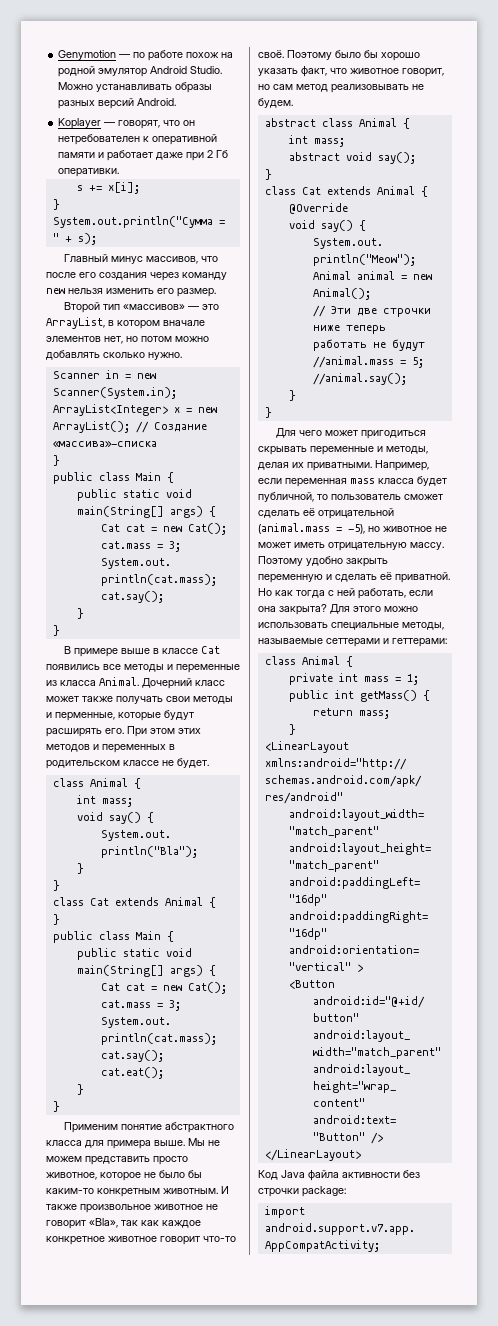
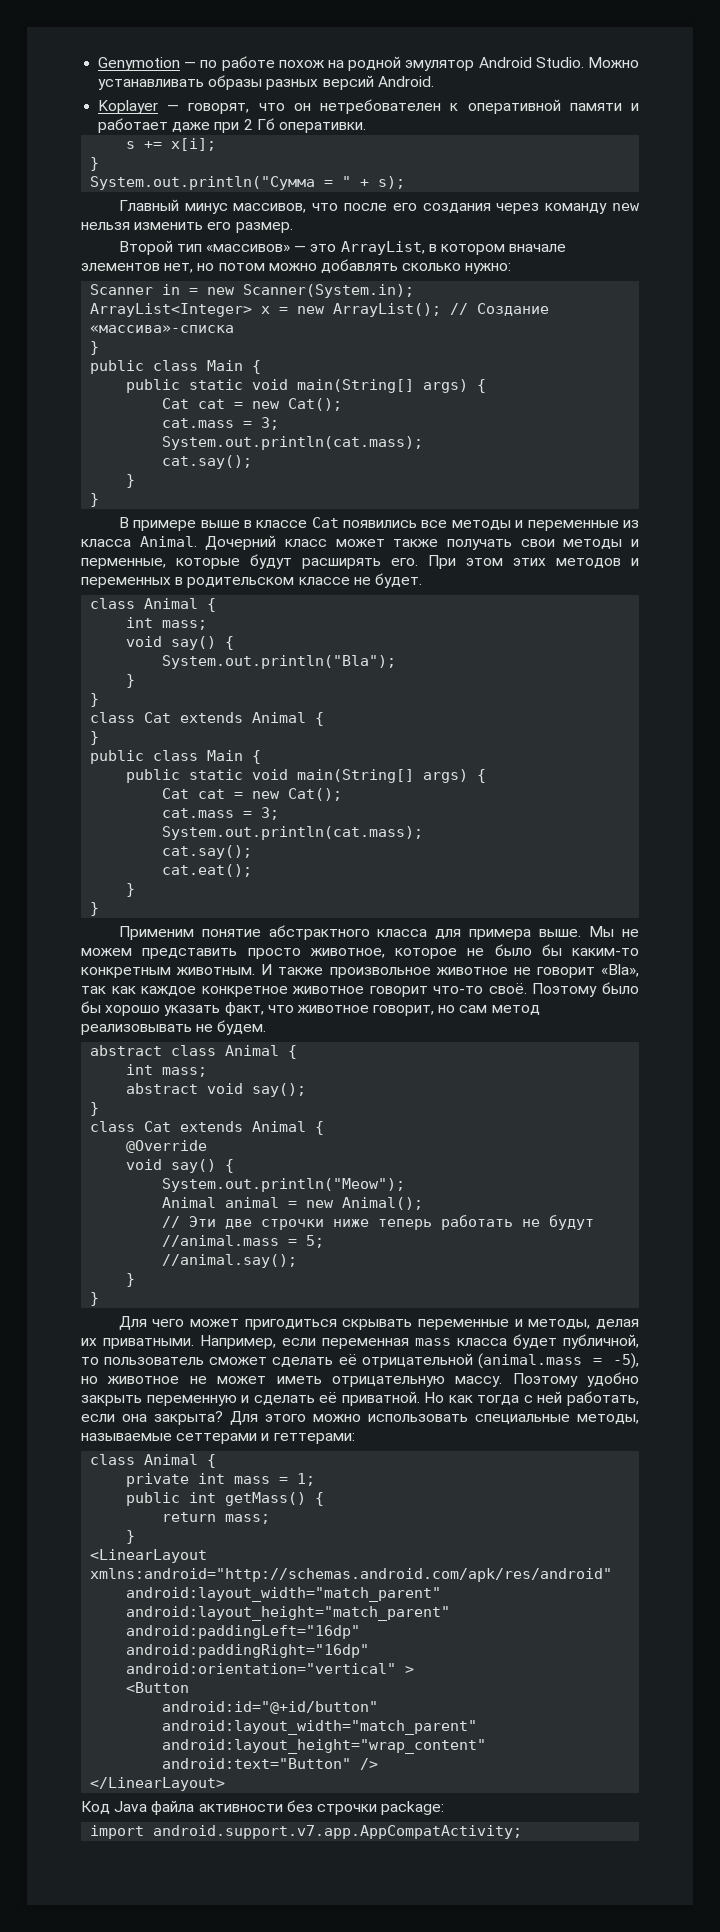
- Второй тип «массивов» — это ArrayList, в котором вначале элементов нет, но потом можно добавлять сколько нужно.
+ Второй тип «массивов» — это ArrayList, в котором вначале элементов нет, но потом можно добавлять сколько нужно:

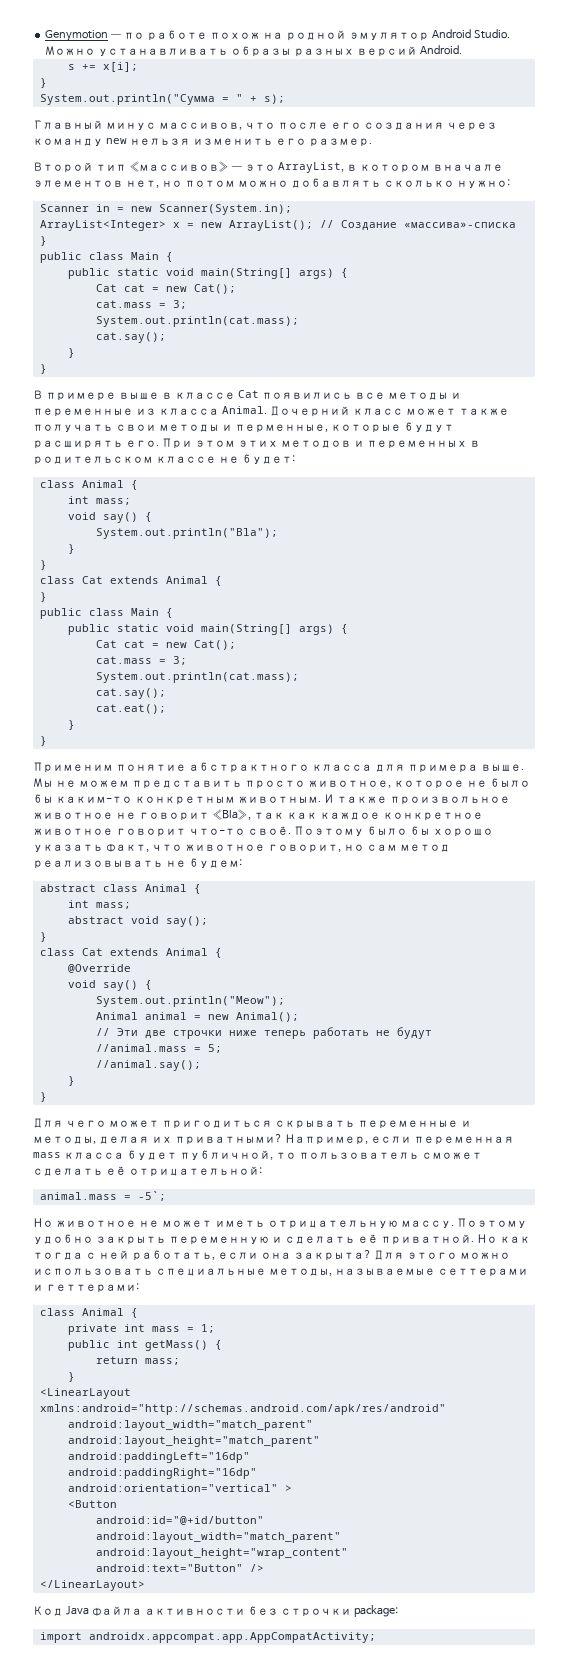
- Koplayer — говорят, что он нетребователен к оперативной памяти и работает даже при 2 Гб оперативки.
- При этом этих методов и переменных в родительском классе не будет.
+ При этом этих методов и переменных в родительском классе не будет:
- Поэтому было бы хорошо указать факт, что животное говорит, но сам метод реализовывать не будем.
+ Поэтому было бы хорошо указать факт, что животное говорит, но сам метод реализовывать не будем:
- Для чего может пригодиться скрывать переменные и методы, делая их приватными.
+ Для чего может пригодиться скрывать переменные и методы, делая их приватными?
- Например, если переменная mass класса будет публичной, то пользователь сможет сделать её отрицательной (animal.mass = -5), но животное не может иметь отрицательную массу.
+ Например, если переменная mass класса будет публичной, то пользователь сможет сделать её отрицательной:
+ animal.mass = -5`;
+ Но животное не может иметь отрицательную массу.
- import android.support.v7.app.AppCompatActivity;
+ import androidx.appcompat.app.AppCompatActivity;

